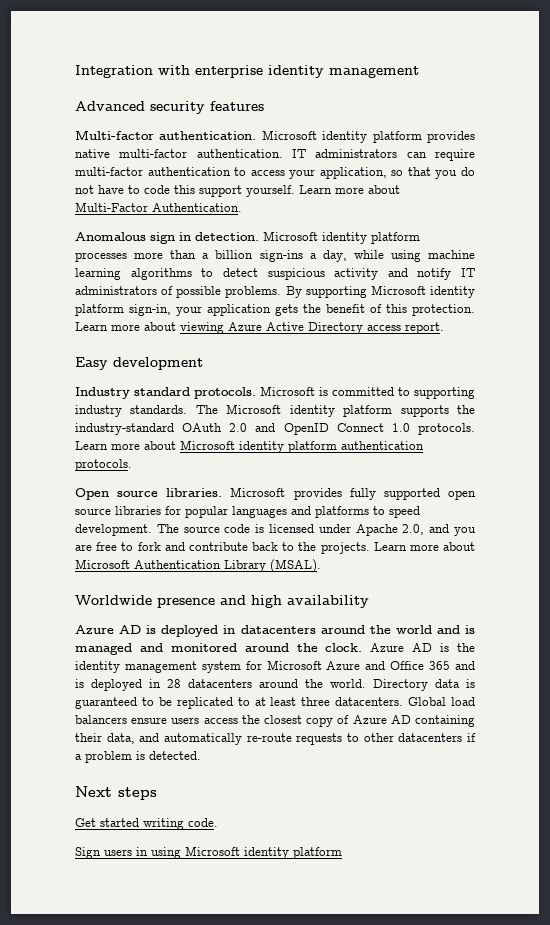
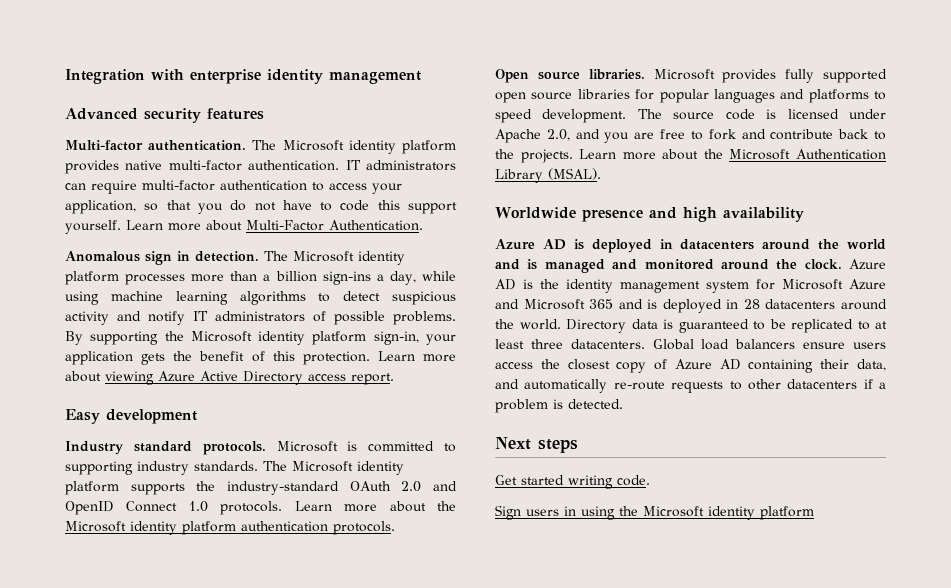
- Microsoft identity platform provides native multi-factor authentication.
+ The Microsoft identity platform provides native multi-factor authentication.
- Microsoft identity platform processes more than a billion sign-ins a day, while using machine learning algorithms to detect suspicious activity and notify IT administrators of possible problems.
+ The Microsoft identity platform processes more than a billion sign-ins a day, while using machine learning algorithms to detect suspicious activity and notify IT administrators of possible problems.
- By supporting Microsoft identity platform sign-in, your application gets the benefit of this protection.
+ By supporting the Microsoft identity platform sign-in, your application gets the benefit of this protection.
- Learn more about Microsoft identity platform authentication protocols.
+ Learn more about the Microsoft identity platform authentication protocols.
- Learn more about Microsoft Authentication Library (MSAL).
+ Learn more about the Microsoft Authentication Library (MSAL).
- Azure AD is the identity management system for Microsoft Azure and Office 365 and is deployed in 28 datacenters around the world.
+ Azure AD is the identity management system for Microsoft Azure and Microsoft 365 and is deployed in 28 datacenters around the world.
- Sign users in using Microsoft identity platform
+ Sign users in using the Microsoft identity platform

